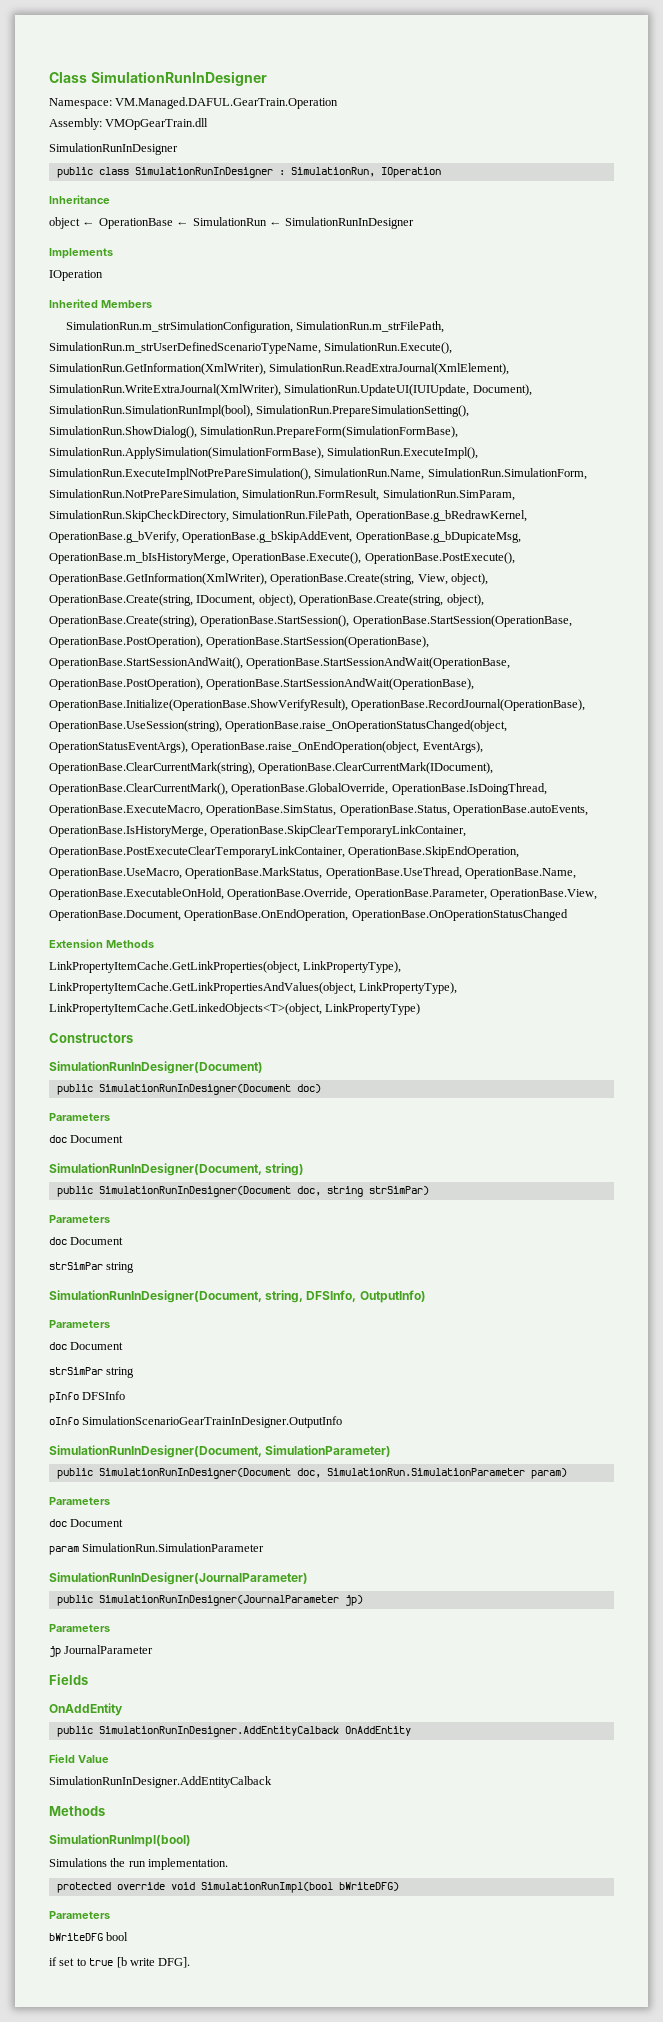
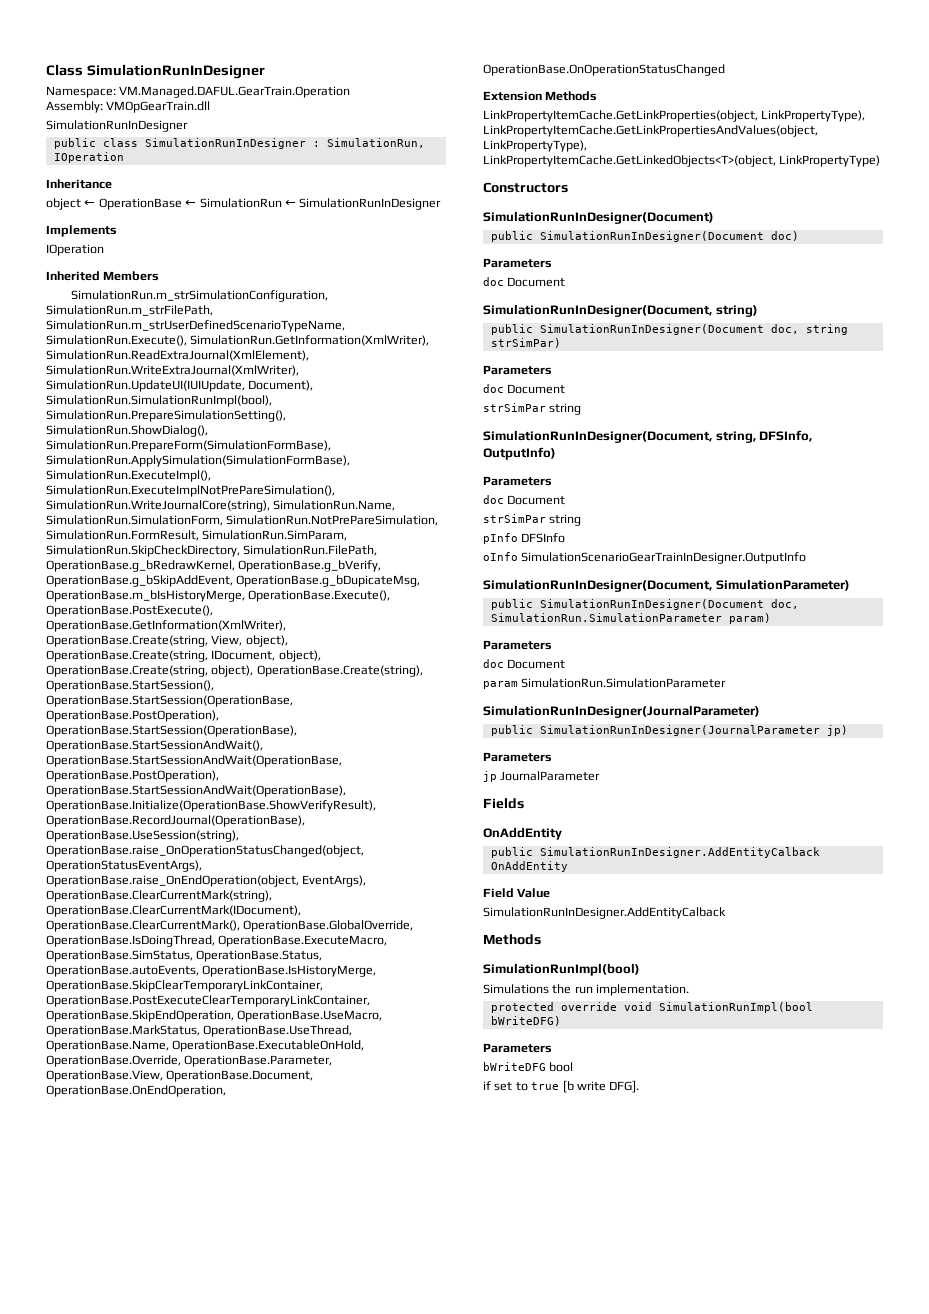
- SimulationRun.m_strSimulationConfiguration, SimulationRun.m_strFilePath, SimulationRun.m_strUserDefinedScenarioTypeName, SimulationRun.Execute(), SimulationRun.GetInformation(XmlWriter), SimulationRun.ReadExtraJournal(XmlElement), SimulationRun.WriteExtraJournal(XmlWriter), SimulationRun.UpdateUI(IUIUpdate, Document), SimulationRun.SimulationRunImpl(bool), SimulationRun.PrepareSimulationSetting(), SimulationRun.ShowDialog(), SimulationRun.PrepareForm(SimulationFormBase), SimulationRun.ApplySimulation(SimulationFormBase), SimulationRun.ExecuteImpl(), SimulationRun.ExecuteImplNotPrePareSimulation(), SimulationRun.Name, SimulationRun.SimulationForm, SimulationRun.NotPrePareSimulation, SimulationRun.FormResult, SimulationRun.SimParam, SimulationRun.SkipCheckDirectory, SimulationRun.FilePath, OperationBase.g_bRedrawKernel, OperationBase.g_bVerify, OperationBase.g_bSkipAddEvent, OperationBase.g_bDupicateMsg, OperationBase.m_bIsHistoryMerge, OperationBase.Execute(), OperationBase.PostExecute(), OperationBase.GetInformation(XmlWriter), OperationBase.Create(string, View, object), OperationBase.Create(string, IDocument, object), OperationBase.Create(string, object), OperationBase.Create(string), OperationBase.StartSession(), OperationBase.StartSession(OperationBase, OperationBase.PostOperation), OperationBase.StartSession(OperationBase), OperationBase.StartSessionAndWait(), OperationBase.StartSessionAndWait(OperationBase, OperationBase.PostOperation), OperationBase.StartSessionAndWait(OperationBase), OperationBase.Initialize(OperationBase.ShowVerifyResult), OperationBase.RecordJournal(OperationBase), OperationBase.UseSession(string), OperationBase.raise_OnOperationStatusChanged(object, OperationStatusEventArgs), OperationBase.raise_OnEndOperation(object, EventArgs), OperationBase.ClearCurrentMark(string), OperationBase.ClearCurrentMark(IDocument), OperationBase.ClearCurrentMark(), OperationBase.GlobalOverride, OperationBase.IsDoingThread, OperationBase.ExecuteMacro, OperationBase.SimStatus, OperationBase.Status, OperationBase.autoEvents, OperationBase.IsHistoryMerge, OperationBase.SkipClearTemporaryLinkContainer, OperationBase.PostExecuteClearTemporaryLinkContainer, OperationBase.SkipEndOperation, OperationBase.UseMacro, OperationBase.MarkStatus, OperationBase.UseThread, OperationBase.Name, OperationBase.ExecutableOnHold, OperationBase.Override, OperationBase.Parameter, OperationBase.View, OperationBase.Document, OperationBase.OnEndOperation, OperationBase.OnOperationStatusChanged
+ SimulationRun.m_strSimulationConfiguration, SimulationRun.m_strFilePath, SimulationRun.m_strUserDefinedScenarioTypeName, SimulationRun.Execute(), SimulationRun.GetInformation(XmlWriter), SimulationRun.ReadExtraJournal(XmlElement), SimulationRun.WriteExtraJournal(XmlWriter), SimulationRun.UpdateUI(IUIUpdate, Document), SimulationRun.SimulationRunImpl(bool), SimulationRun.PrepareSimulationSetting(), SimulationRun.ShowDialog(), SimulationRun.PrepareForm(SimulationFormBase), SimulationRun.ApplySimulation(SimulationFormBase), SimulationRun.ExecuteImpl(), SimulationRun.ExecuteImplNotPrePareSimulation(), SimulationRun.WriteJournalCore(string), SimulationRun.Name, SimulationRun.SimulationForm, SimulationRun.NotPrePareSimulation, SimulationRun.FormResult, SimulationRun.SimParam, SimulationRun.SkipCheckDirectory, SimulationRun.FilePath, OperationBase.g_bRedrawKernel, OperationBase.g_bVerify, OperationBase.g_bSkipAddEvent, OperationBase.g_bDupicateMsg, OperationBase.m_bIsHistoryMerge, OperationBase.Execute(), OperationBase.PostExecute(), OperationBase.GetInformation(XmlWriter), OperationBase.Create(string, View, object), OperationBase.Create(string, IDocument, object), OperationBase.Create(string, object), OperationBase.Create(string), OperationBase.StartSession(), OperationBase.StartSession(OperationBase, OperationBase.PostOperation), OperationBase.StartSession(OperationBase), OperationBase.StartSessionAndWait(), OperationBase.StartSessionAndWait(OperationBase, OperationBase.PostOperation), OperationBase.StartSessionAndWait(OperationBase), OperationBase.Initialize(OperationBase.ShowVerifyResult), OperationBase.RecordJournal(OperationBase), OperationBase.UseSession(string), OperationBase.raise_OnOperationStatusChanged(object, OperationStatusEventArgs), OperationBase.raise_OnEndOperation(object, EventArgs), OperationBase.ClearCurrentMark(string), OperationBase.ClearCurrentMark(IDocument), OperationBase.ClearCurrentMark(), OperationBase.GlobalOverride, OperationBase.IsDoingThread, OperationBase.ExecuteMacro, OperationBase.SimStatus, OperationBase.Status, OperationBase.autoEvents, OperationBase.IsHistoryMerge, OperationBase.SkipClearTemporaryLinkContainer, OperationBase.PostExecuteClearTemporaryLinkContainer, OperationBase.SkipEndOperation, OperationBase.UseMacro, OperationBase.MarkStatus, OperationBase.UseThread, OperationBase.Name, OperationBase.ExecutableOnHold, OperationBase.Override, OperationBase.Parameter, OperationBase.View, OperationBase.Document, OperationBase.OnEndOperation, OperationBase.OnOperationStatusChanged

